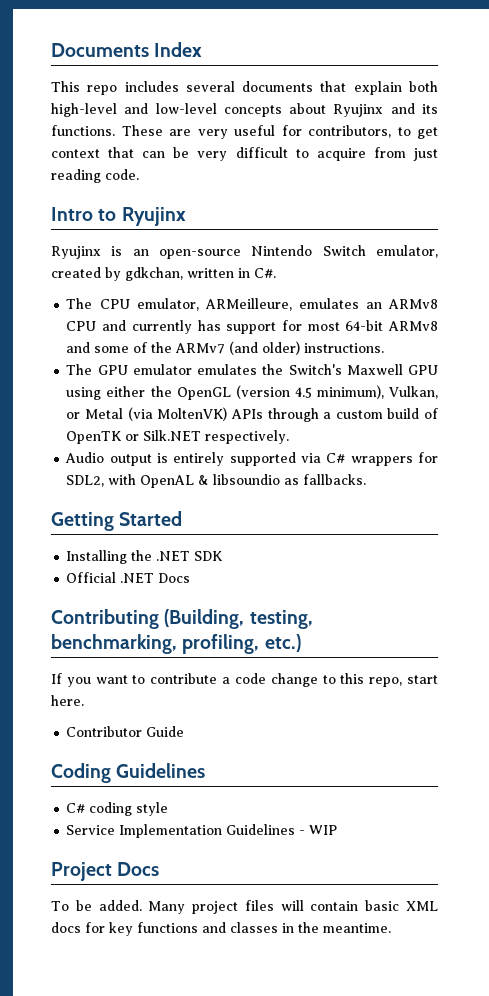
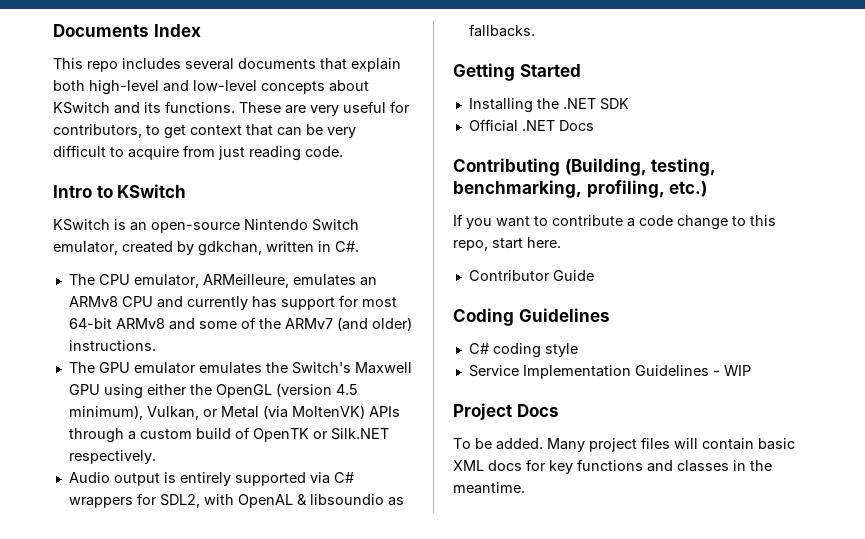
- This repo includes several documents that explain both high-level and low-level concepts about Ryujinx and its functions.
+ This repo includes several documents that explain both high-level and low-level concepts about KSwitch and its functions.
- Intro to Ryujinx
- Ryujinx is an open-source Nintendo Switch emulator, created by gdkchan, written in C#.
+ Intro to KSwitch
+ KSwitch is an open-source Nintendo Switch emulator, created by gdkchan, written in C#.

